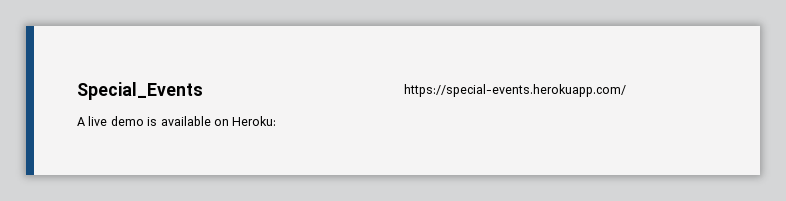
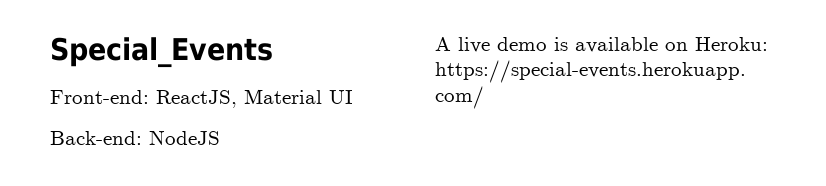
+ Front-end: ReactJS, Material UI
+ Back-end: NodeJS

